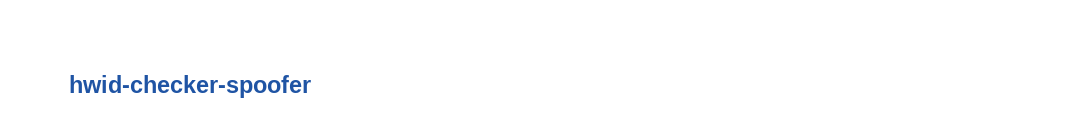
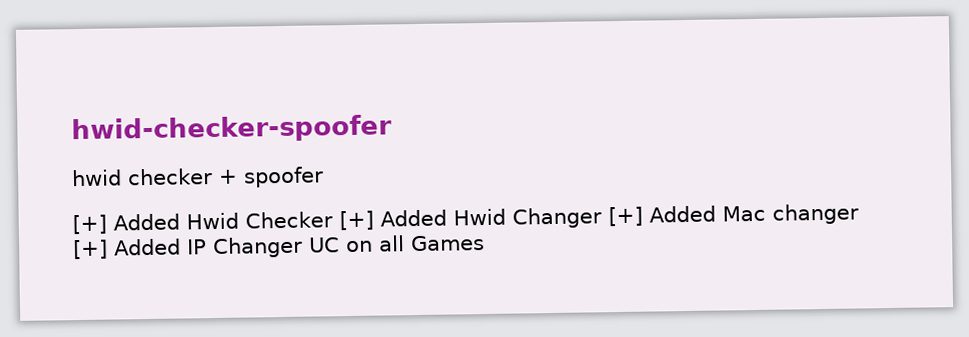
+ hwid checker + spoofer
+ [+] Added Hwid Checker [+] Added Hwid Changer [+] Added Mac changer [+] Added IP Changer UC on all Games

